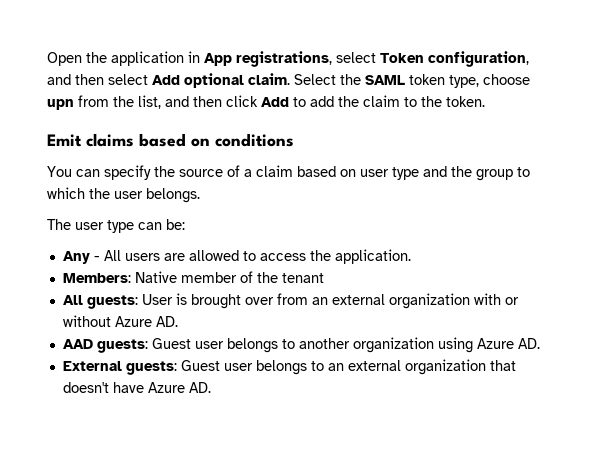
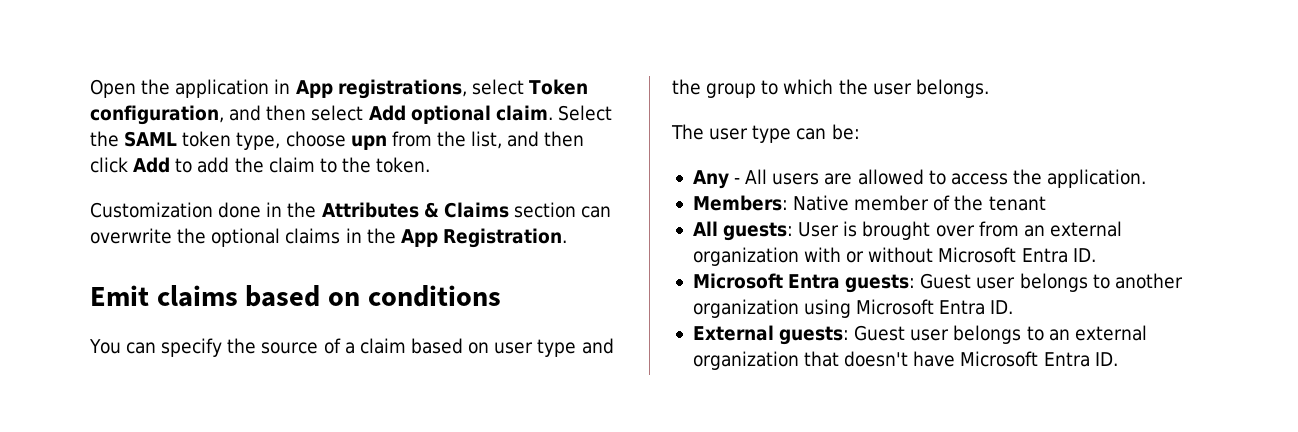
+ Customization done in the Attributes & Claims section can overwrite the optional claims in the App Registration.
- All guests: User is brought over from an external organization with or without Azure AD.
- AAD guests: Guest user belongs to another organization using Azure AD.
+ All guests: User is brought over from an external organization with or without Microsoft Entra ID.
+ Microsoft Entra guests: Guest user belongs to another organization using Microsoft Entra ID.
- External guests: Guest user belongs to an external organization that doesn't have Azure AD.
+ External guests: Guest user belongs to an external organization that doesn't have Microsoft Entra ID.

